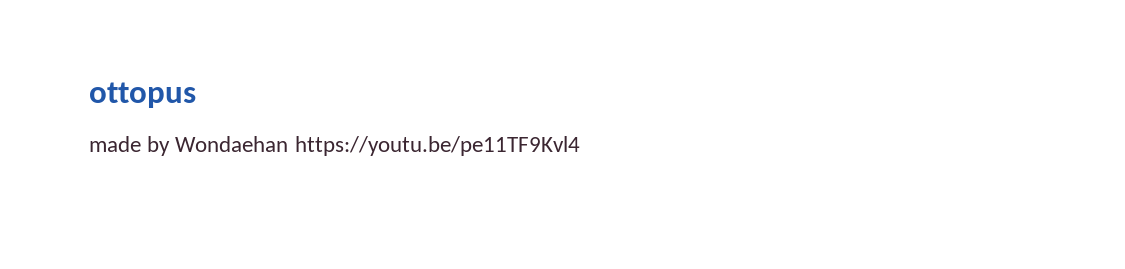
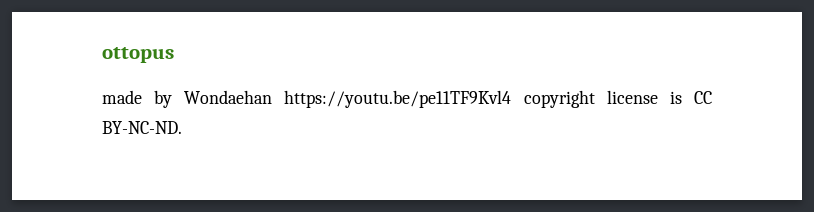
- made by Wondaehan https://youtu.be/pe11TF9Kvl4
+ made by Wondaehan https://youtu.be/pe11TF9Kvl4 copyright license is CC BY-NC-ND.

